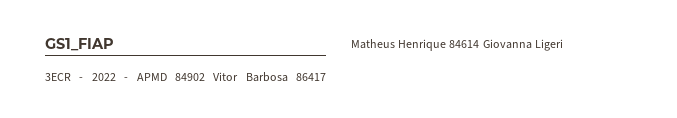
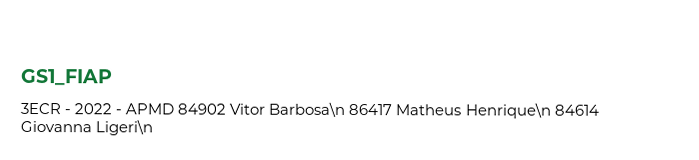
- 3ECR - 2022 - APMD 84902 Vitor Barbosa 86417 Matheus Henrique 84614 Giovanna Ligeri
+ 3ECR - 2022 - APMD 84902 Vitor Barbosa\n 86417 Matheus Henrique\n 84614 Giovanna Ligeri\n

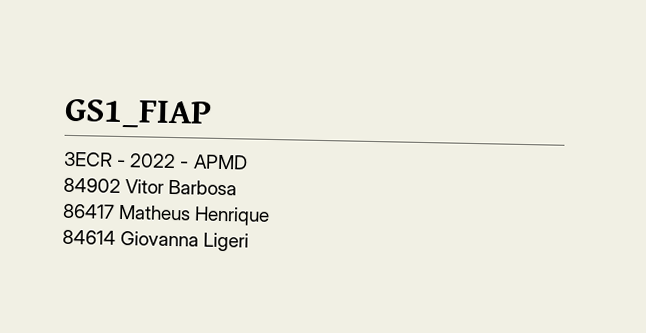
- 3ECR - 2022 - APMD 84902 Vitor Barbosa\n 86417 Matheus Henrique\n 84614 Giovanna Ligeri\n
+ 3ECR - 2022 - APMD
+ 84902 Vitor Barbosa
+ 86417 Matheus Henrique
+ 84614 Giovanna Ligeri

